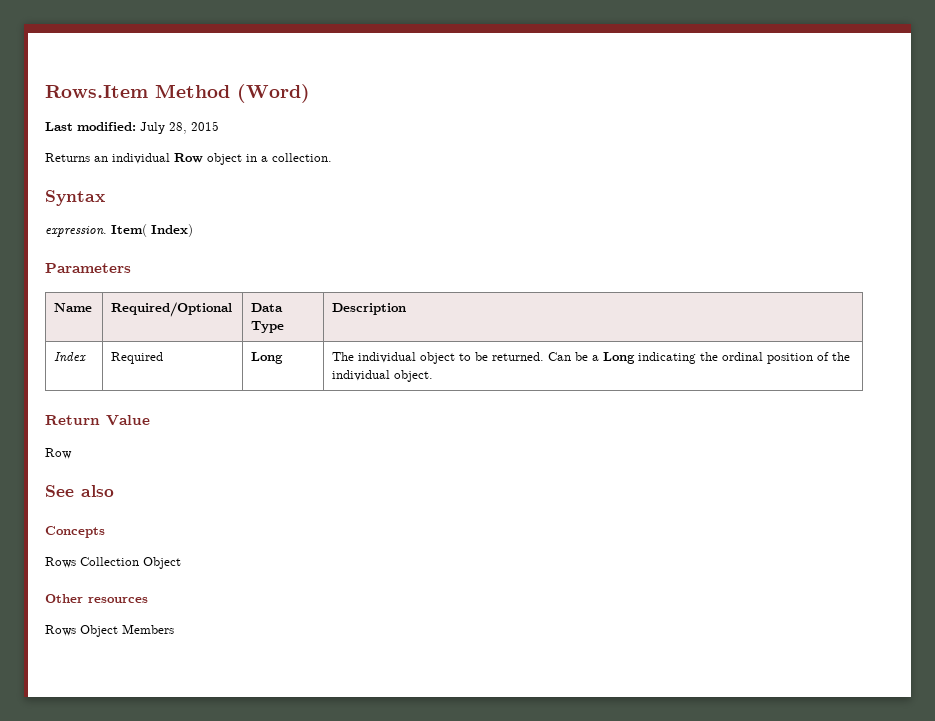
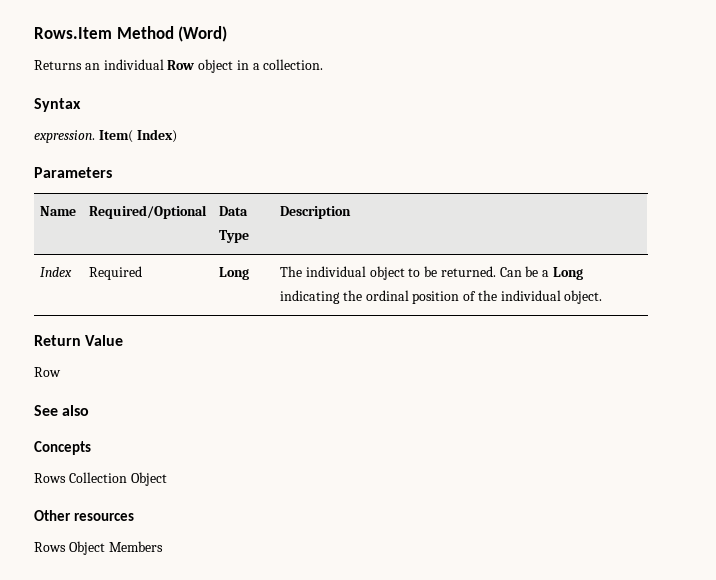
- Last modified: July 28, 2015

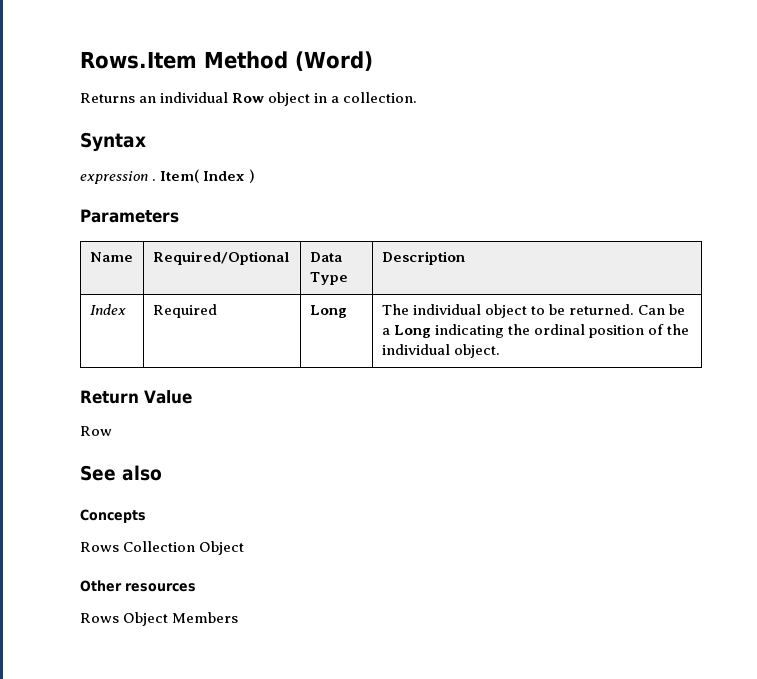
- expression. Item( Index)
+ expression . Item( Index )

